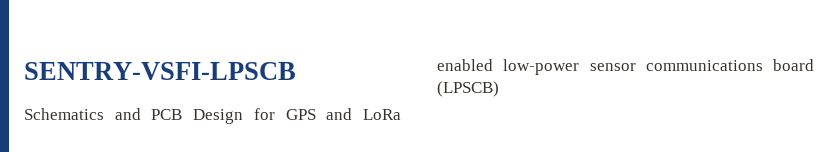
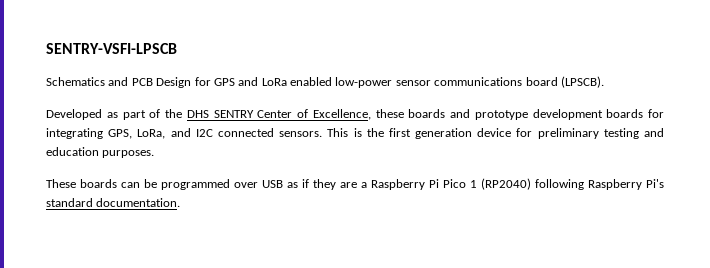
- Schematics and PCB Design for GPS and LoRa enabled low-power sensor communications board (LPSCB)
+ Schematics and PCB Design for GPS and LoRa enabled low-power sensor communications board (LPSCB).
+ Developed as part of the DHS SENTRY Center of Excellence, these boards and prototype development boards for integrating GPS, LoRa, and I2C connected sensors. This is the first generation device for preliminary testing and education purposes.
+ These boards can be programmed over USB as if they are a Raspberry Pi Pico 1 (RP2040) following Raspberry Pi's standard documentation.

